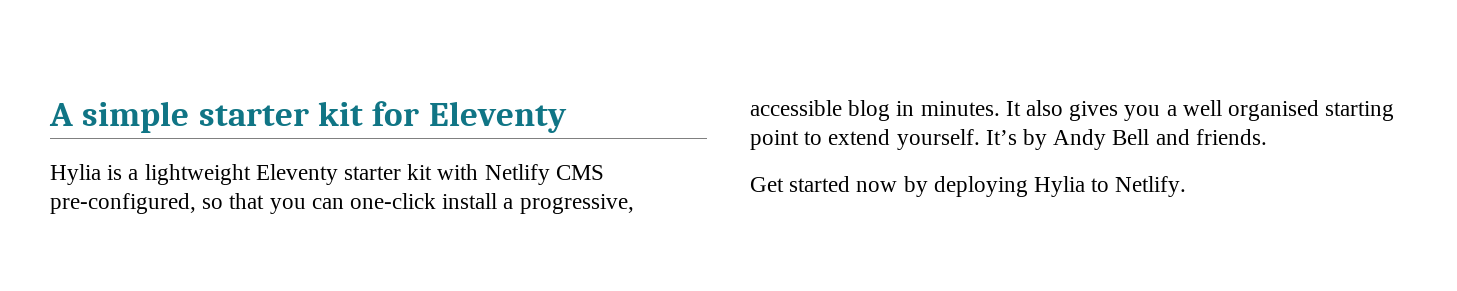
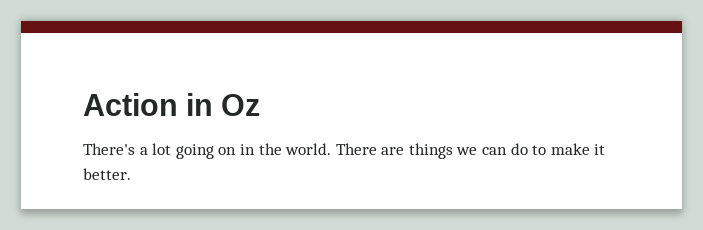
- A simple starter kit for Eleventy
- Hylia is a lightweight Eleventy starter kit with Netlify CMS pre-configured, so that you can one-click install a progressive, accessible blog in minutes. It also gives you a well organised starting point to extend yourself. It’s by Andy Bell and friends.
- Get started now by deploying Hylia to Netlify.
+ Action in Oz
+ There's a lot going on in the world. There are things we can do to make it better.

